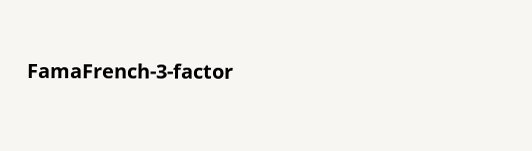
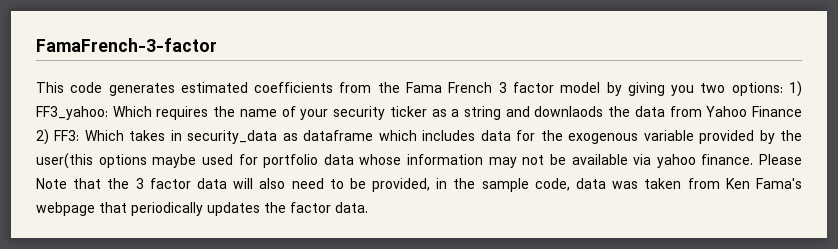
+ This code generates estimated coefficients from the Fama French 3 factor model by giving you two options: 1) FF3_yahoo: Which requires the name of your security ticker as a string and downlaods the data from Yahoo Finance 2) FF3: Which takes in security_data as dataframe which includes data for the exogenous variable provided by the user(this options maybe used for portfolio data whose information may not be available via yahoo finance. Please Note that the 3 factor data will also need to be provided, in the sample code, data was taken from Ken Fama's webpage that periodically updates the factor data.

